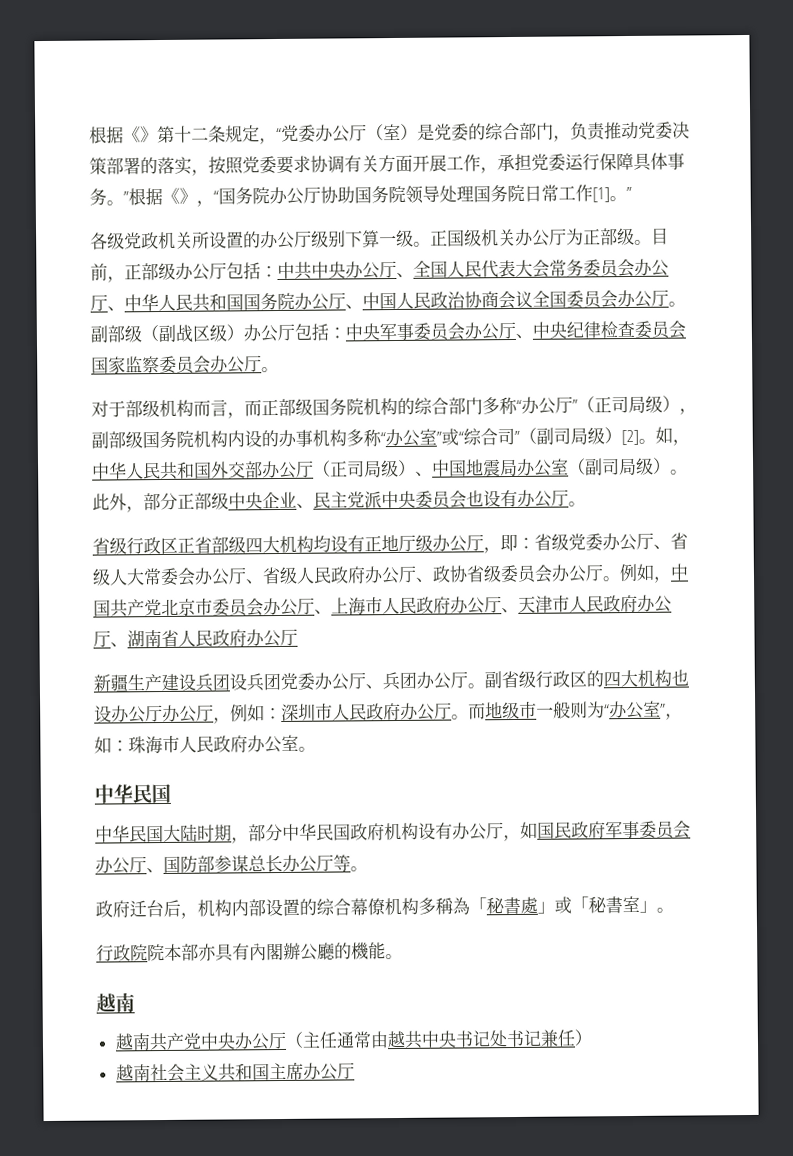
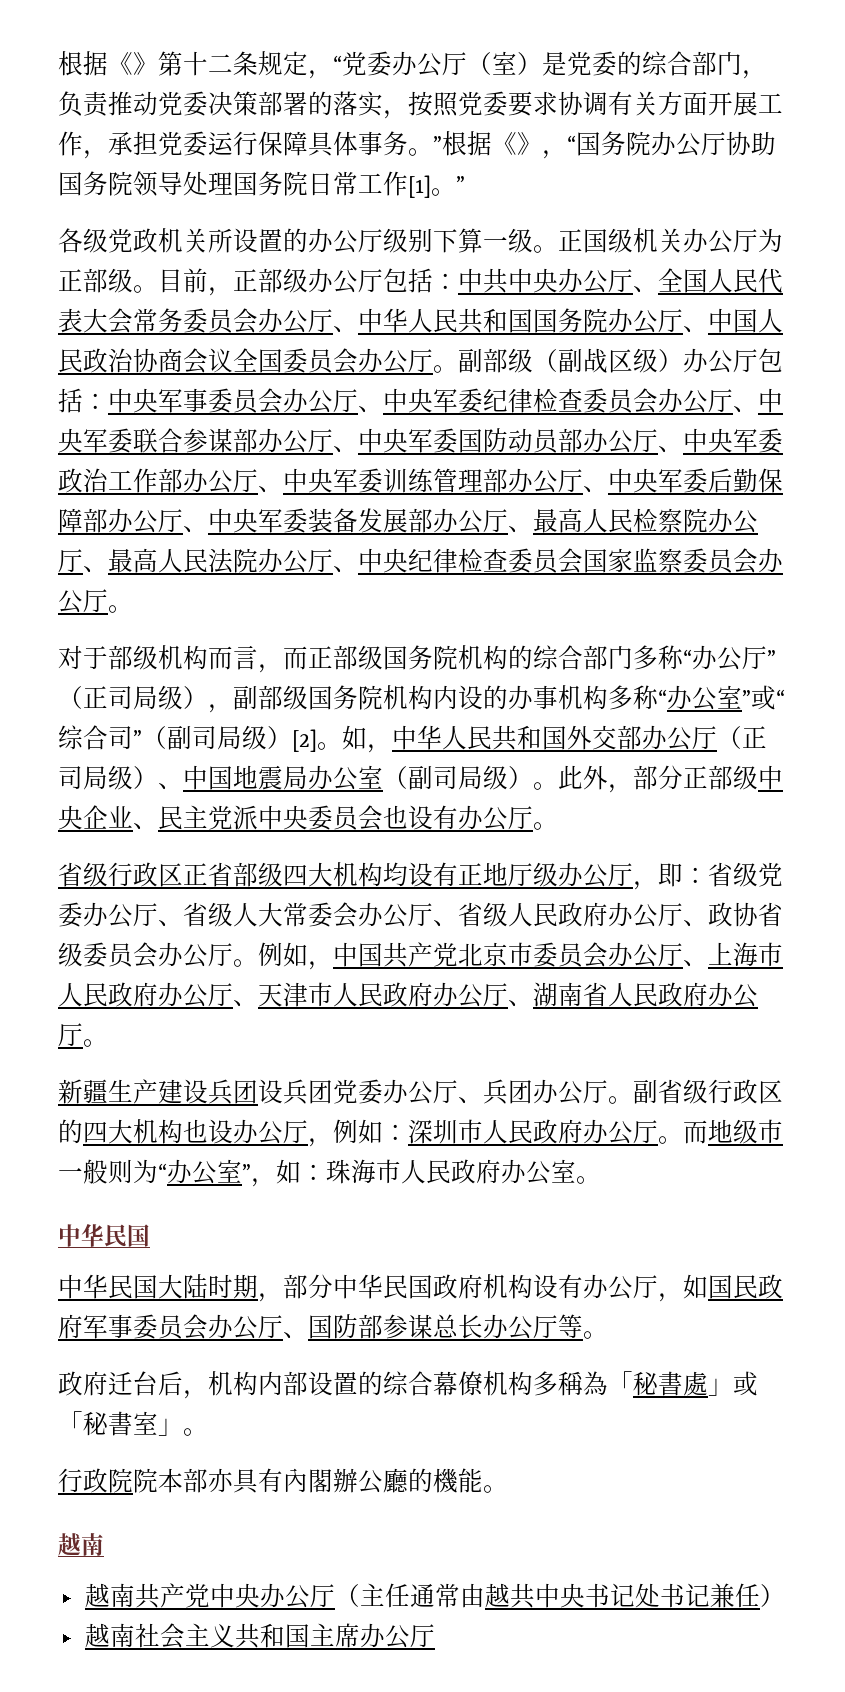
- 副部级（副战区级）办公厅包括：中央军事委员会办公厅、中央纪律检查委员会国家监察委员会办公厅。
+ 副部级（副战区级）办公厅包括：中央军事委员会办公厅、中央军委纪律检查委员会办公厅、中央军委联合参谋部办公厅、中央军委国防动员部办公厅、中央军委政治工作部办公厅、中央军委训练管理部办公厅、中央军委后勤保障部办公厅、中央军委装备发展部办公厅、最高人民检察院办公厅、最高人民法院办公厅、中央纪律检查委员会国家监察委员会办公厅。
- 例如，中国共产党北京市委员会办公厅、上海市人民政府办公厅、天津市人民政府办公厅、湖南省人民政府办公厅
+ 例如，中国共产党北京市委员会办公厅、上海市人民政府办公厅、天津市人民政府办公厅、湖南省人民政府办公厅。
- 副省级行政区的四大机构也设办公厅办公厅，例如：深圳市人民政府办公厅。
+ 副省级行政区的四大机构也设办公厅，例如：深圳市人民政府办公厅。

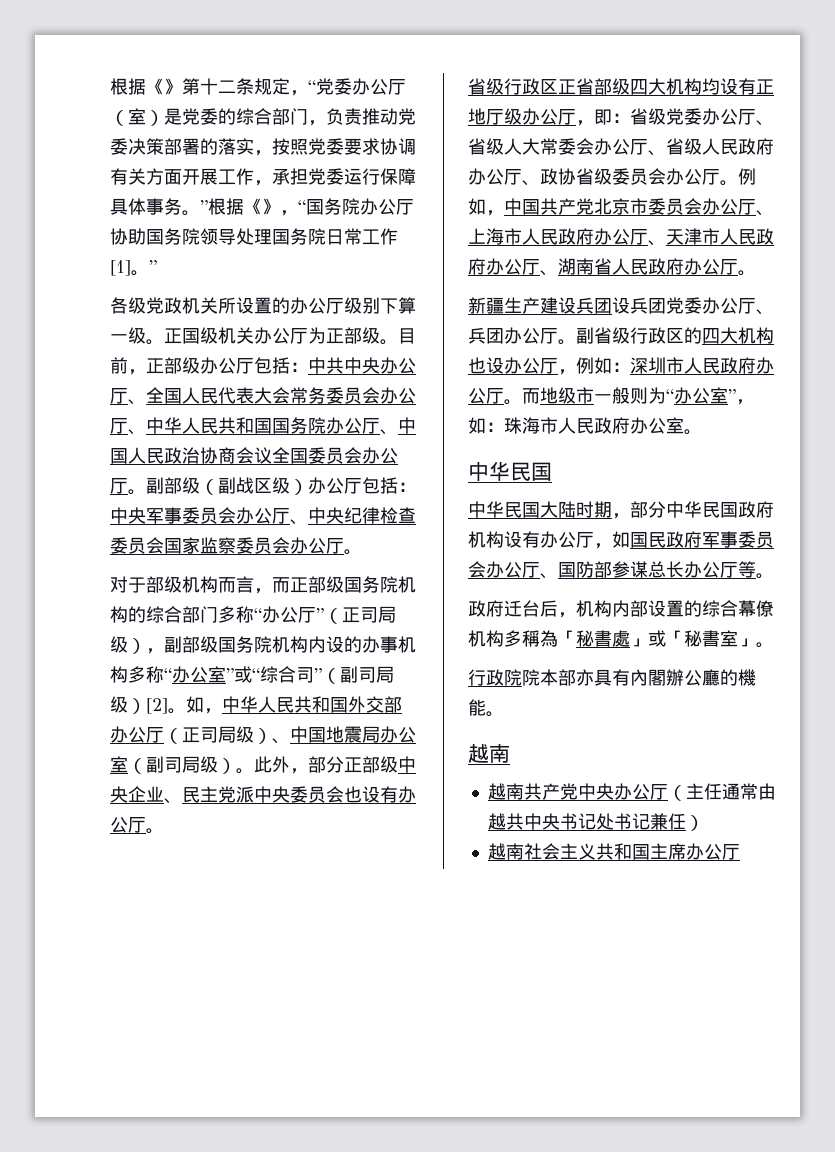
- 副部级（副战区级）办公厅包括：中央军事委员会办公厅、中央军委纪律检查委员会办公厅、中央军委联合参谋部办公厅、中央军委国防动员部办公厅、中央军委政治工作部办公厅、中央军委训练管理部办公厅、中央军委后勤保障部办公厅、中央军委装备发展部办公厅、最高人民检察院办公厅、最高人民法院办公厅、中央纪律检查委员会国家监察委员会办公厅。
+ 副部级（副战区级）办公厅包括：中央军事委员会办公厅、中央纪律检查委员会国家监察委员会办公厅。

